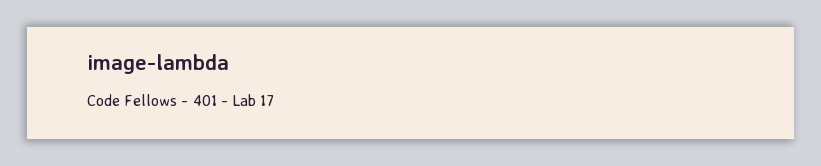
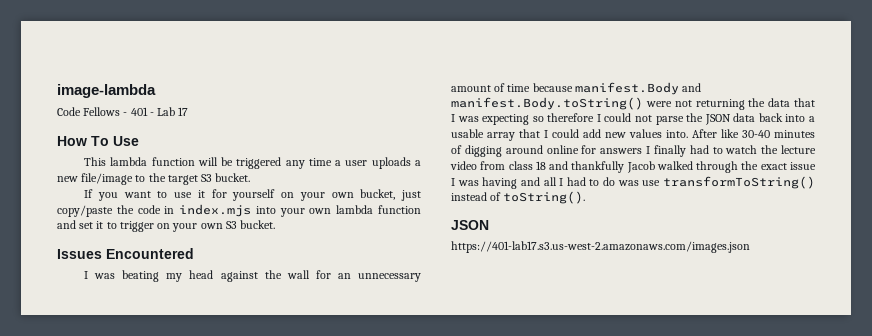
+ How To Use
+ This lambda function will be triggered any time a user uploads a new file/image to the target S3 bucket.
+ If you want to use it for yourself on your own bucket, just copy/paste the code in index.mjs into your own lambda function and set it to trigger on your own S3 bucket.
+ Issues Encountered
+ I was beating my head against the wall for an unnecessary amount of time because manifest.Body and manifest.Body.toString() were not returning the data that I was expecting so therefore I could not parse the JSON data back into a usable array that I could add new values into. After like 30-40 minutes of digging around online for answers I finally had to watch the lecture video from class 18 and thankfully Jacob walked through the exact issue I was having and all I had to do was use transformToString() instead of toString().
+ JSON
+ https://401-lab17.s3.us-west-2.amazonaws.com/images.json

